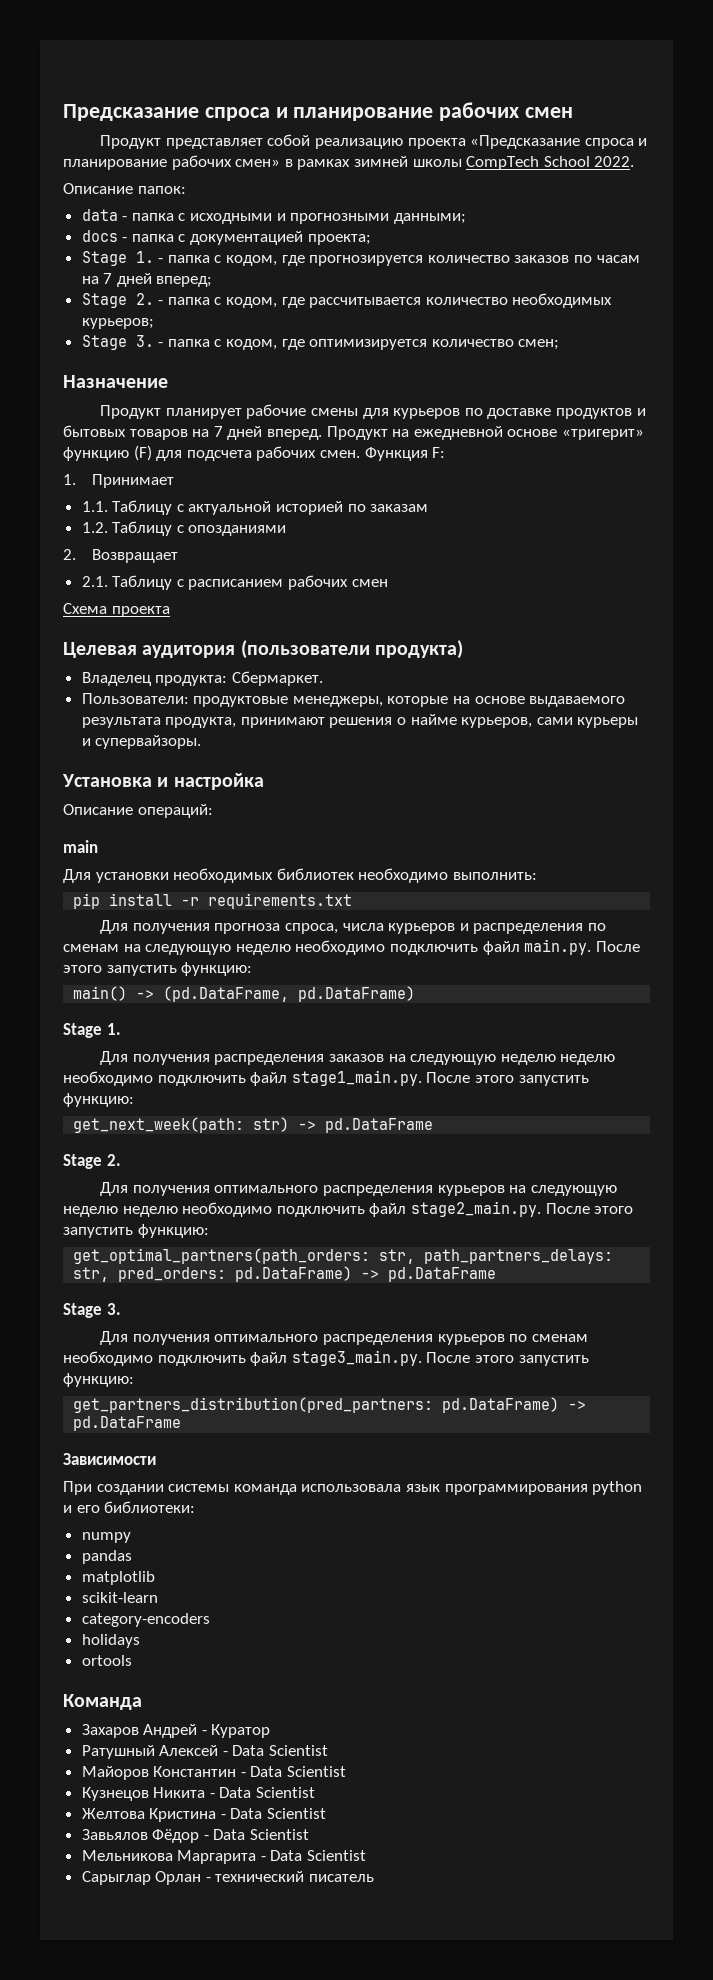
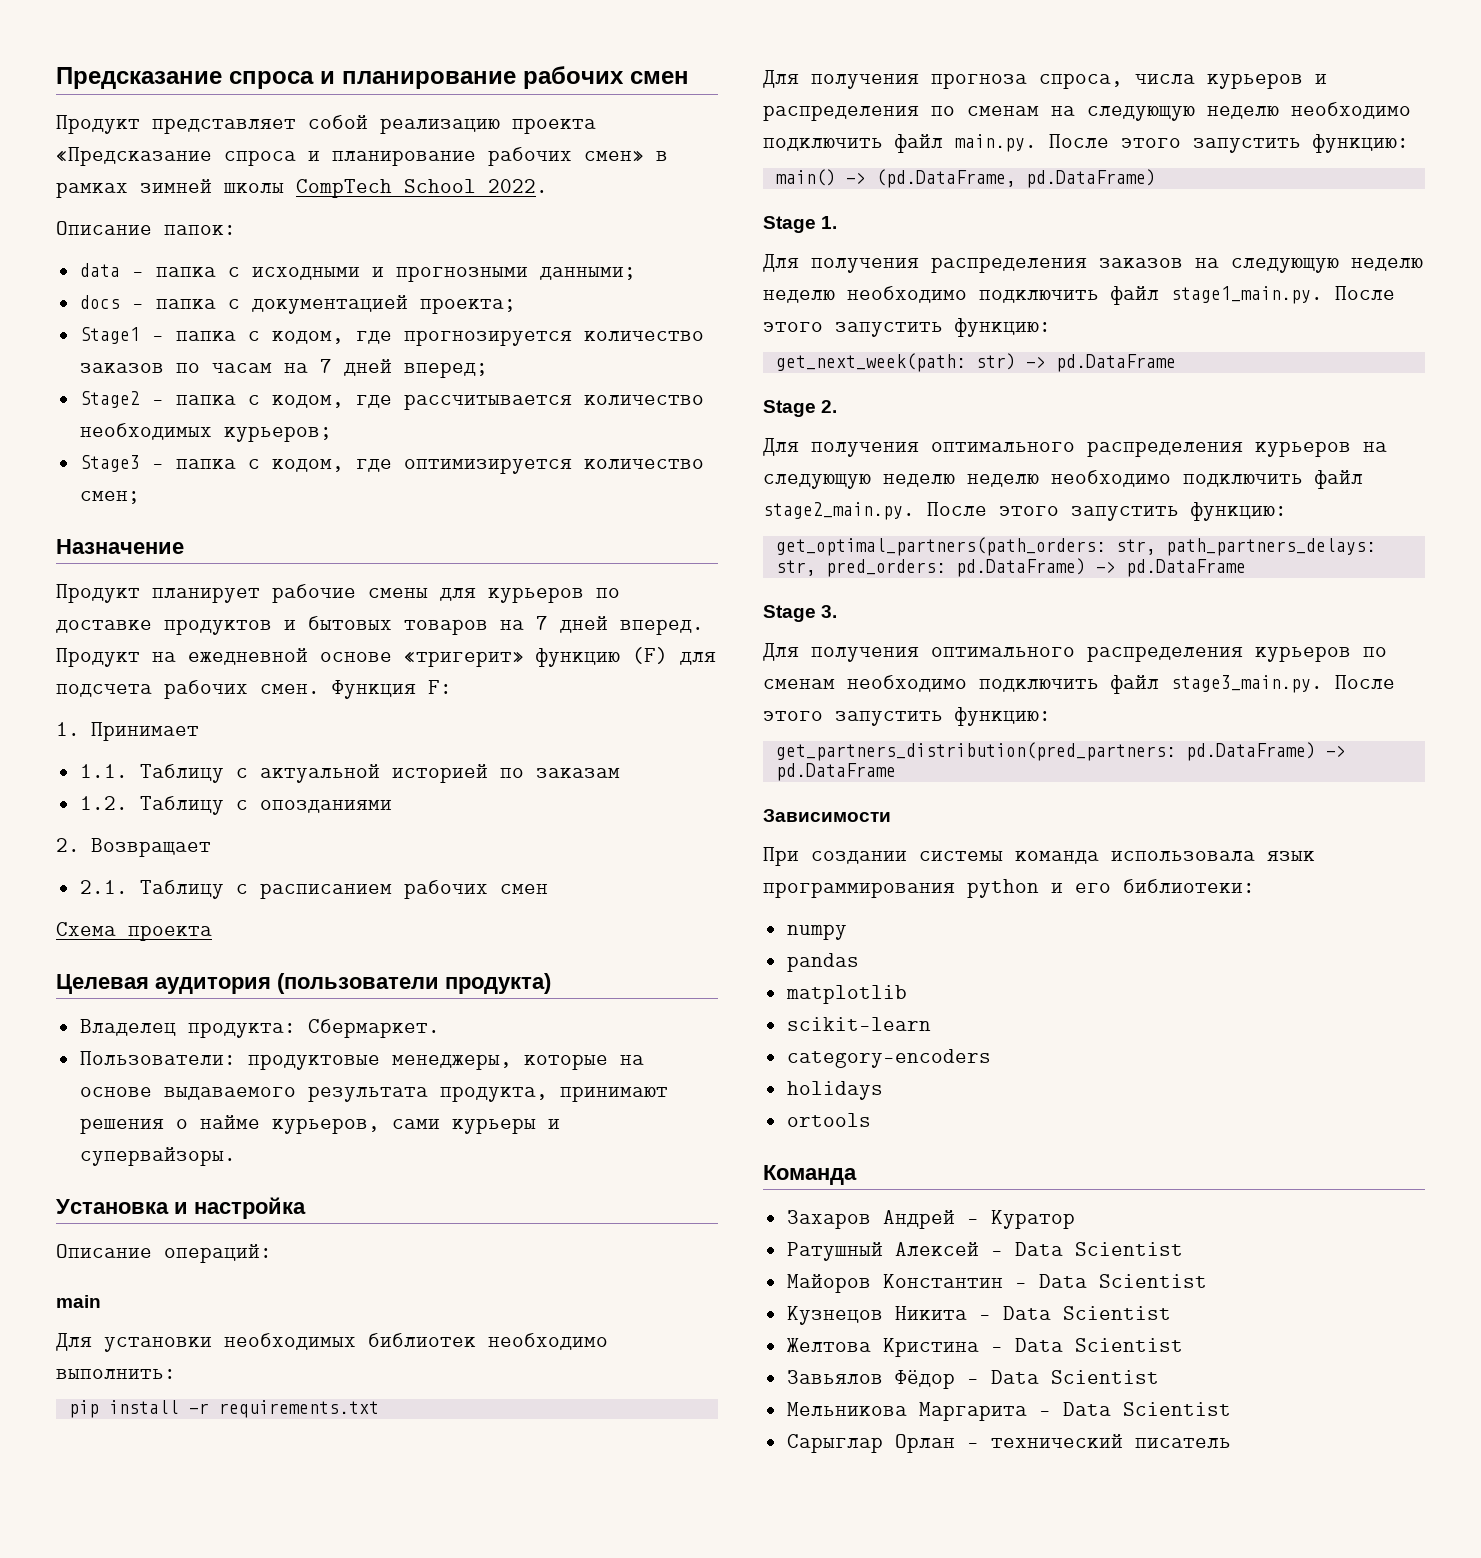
- Stage 1. - папка с кодом, где прогнозируется количество заказов по часам на 7 дней вперед;
+ Stage1 - папка с кодом, где прогнозируется количество заказов по часам на 7 дней вперед;
- Stage 2. - папка с кодом, где рассчитывается количество необходимых курьеров;
+ Stage2 - папка с кодом, где рассчитывается количество необходимых курьеров;
- Stage 3. - папка с кодом, где оптимизируется количество смен;
+ Stage3 - папка с кодом, где оптимизируется количество смен;

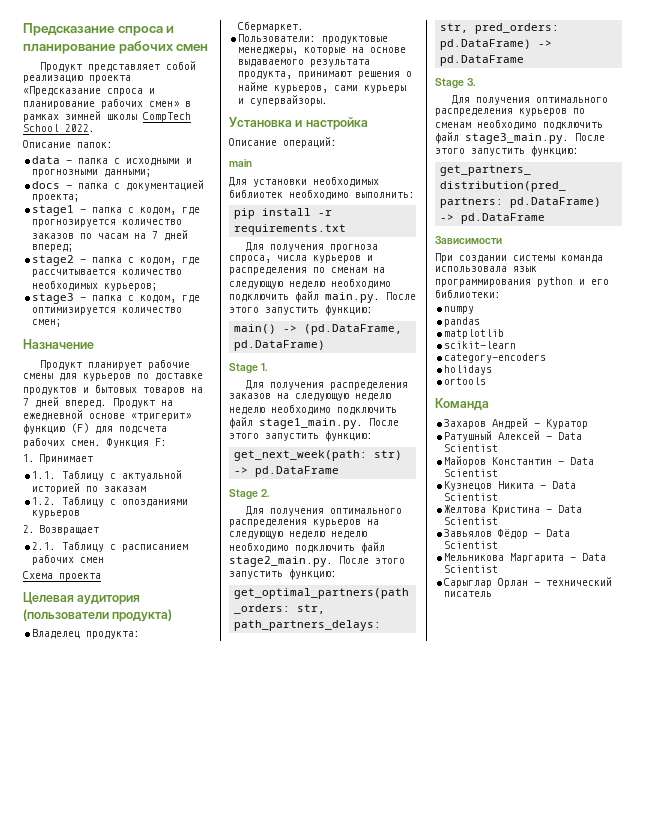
- Stage1 - папка с кодом, где прогнозируется количество заказов по часам на 7 дней вперед;
+ stage1 - папка с кодом, где прогнозируется количество заказов по часам на 7 дней вперед;
- Stage2 - папка с кодом, где рассчитывается количество необходимых курьеров;
+ stage2 - папка с кодом, где рассчитывается количество необходимых курьеров;
- Stage3 - папка с кодом, где оптимизируется количество смен;
+ stage3 - папка с кодом, где оптимизируется количество смен;
- 1.2. Таблицу с опозданиями
+ 1.2. Таблицу с опозданиями курьеров

